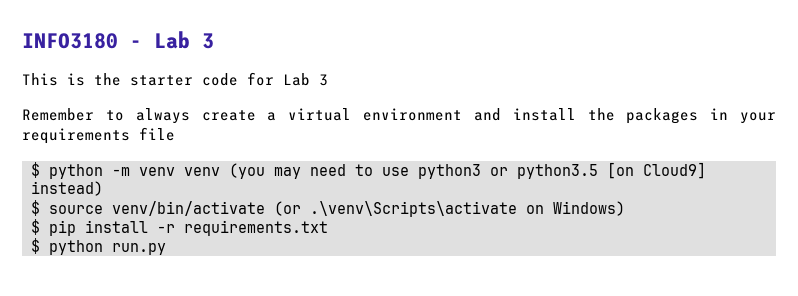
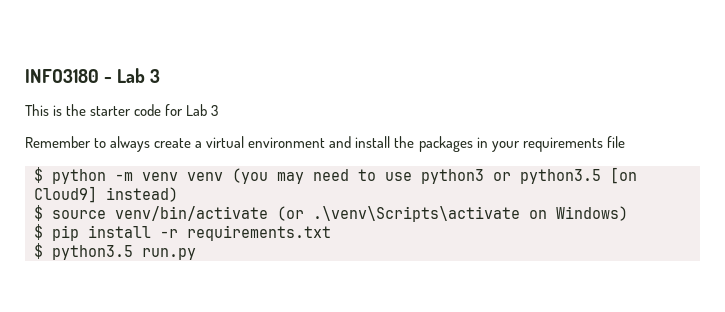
- $ python run.py
+ $ python3.5 run.py

